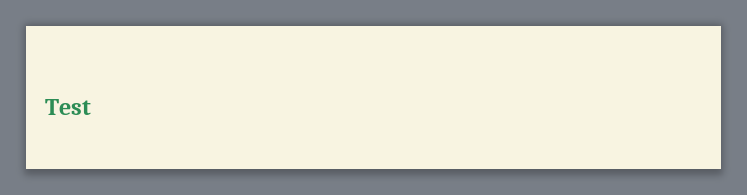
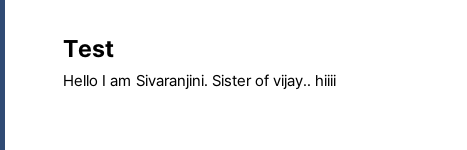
+ Hello I am Sivaranjini. Sister of vijay.. hiiii

